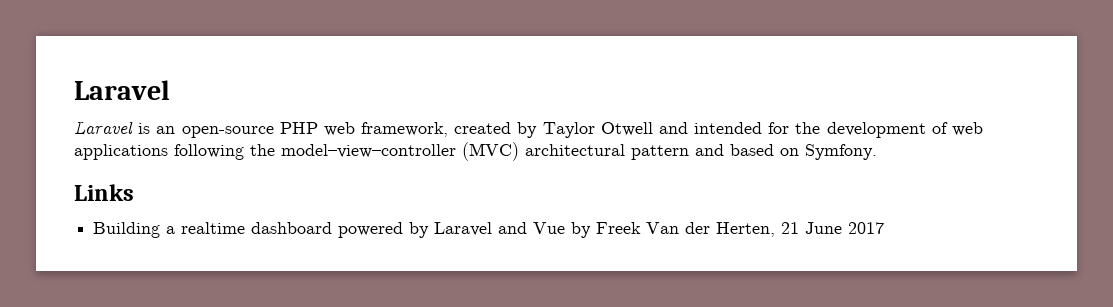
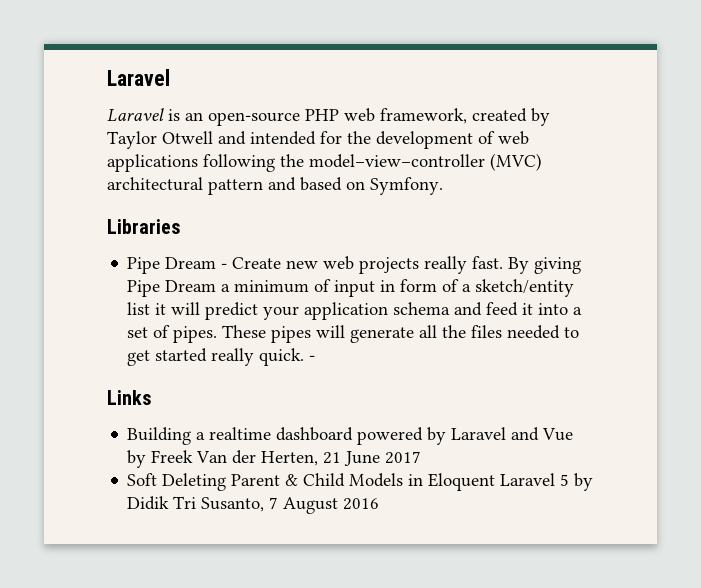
+ Libraries
+ Pipe Dream - Create new web projects really fast. By giving Pipe Dream a minimum of input in form of a sketch/entity list it will predict your application schema and feed it into a set of pipes. These pipes will generate all the files needed to get started really quick. -
+ Soft Deleting Parent & Child Models in Eloquent Laravel 5 by Didik Tri Susanto, 7 August 2016

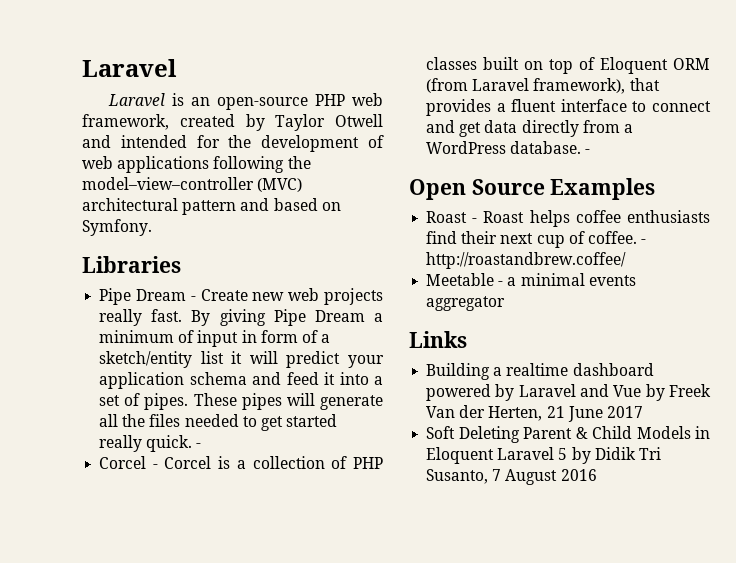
+ Corcel - Corcel is a collection of PHP classes built on top of Eloquent ORM (from Laravel framework), that provides a fluent interface to connect and get data directly from a WordPress database. -
+ Open Source Examples
+ Roast - Roast helps coffee enthusiasts find their next cup of coffee. - http://roastandbrew.coffee/
+ Meetable - a minimal events aggregator

